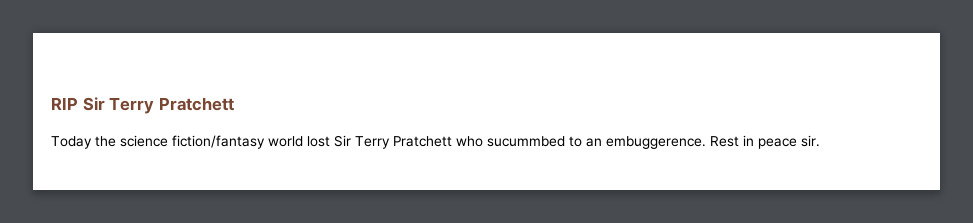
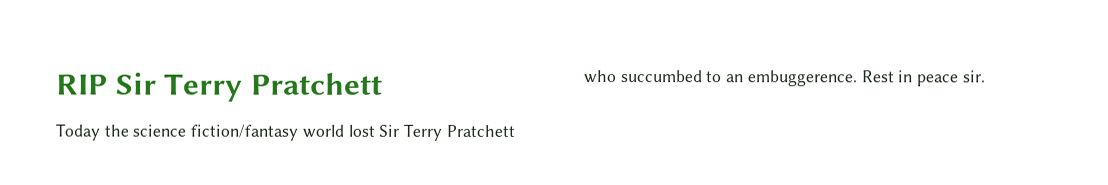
- Today the science fiction/fantasy world lost Sir Terry Pratchett who sucummbed to an embuggerence.
+ Today the science fiction/fantasy world lost Sir Terry Pratchett who succumbed to an embuggerence.

